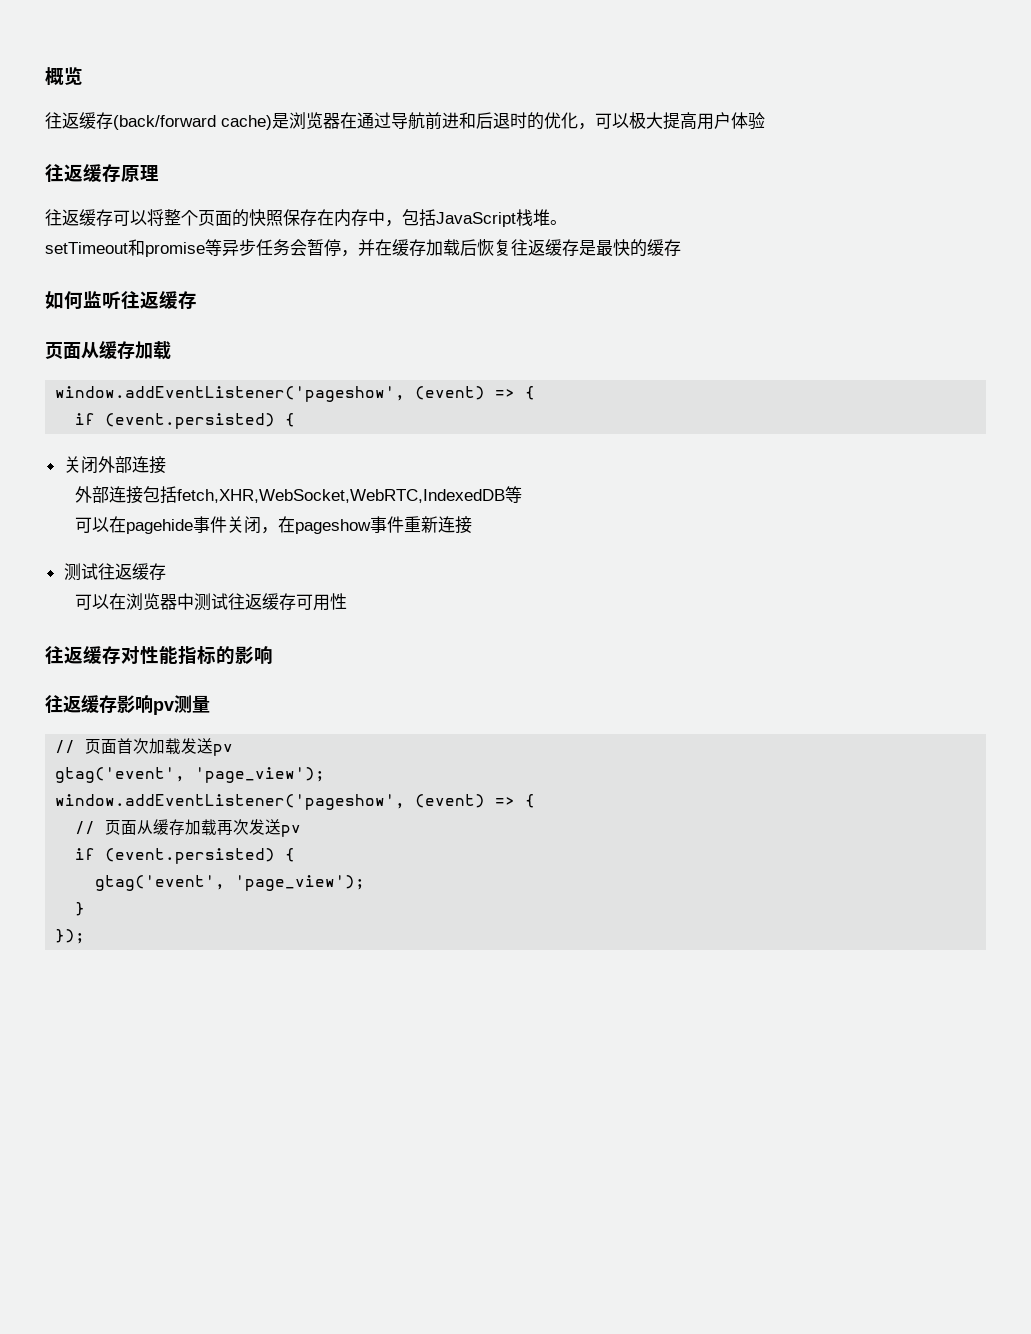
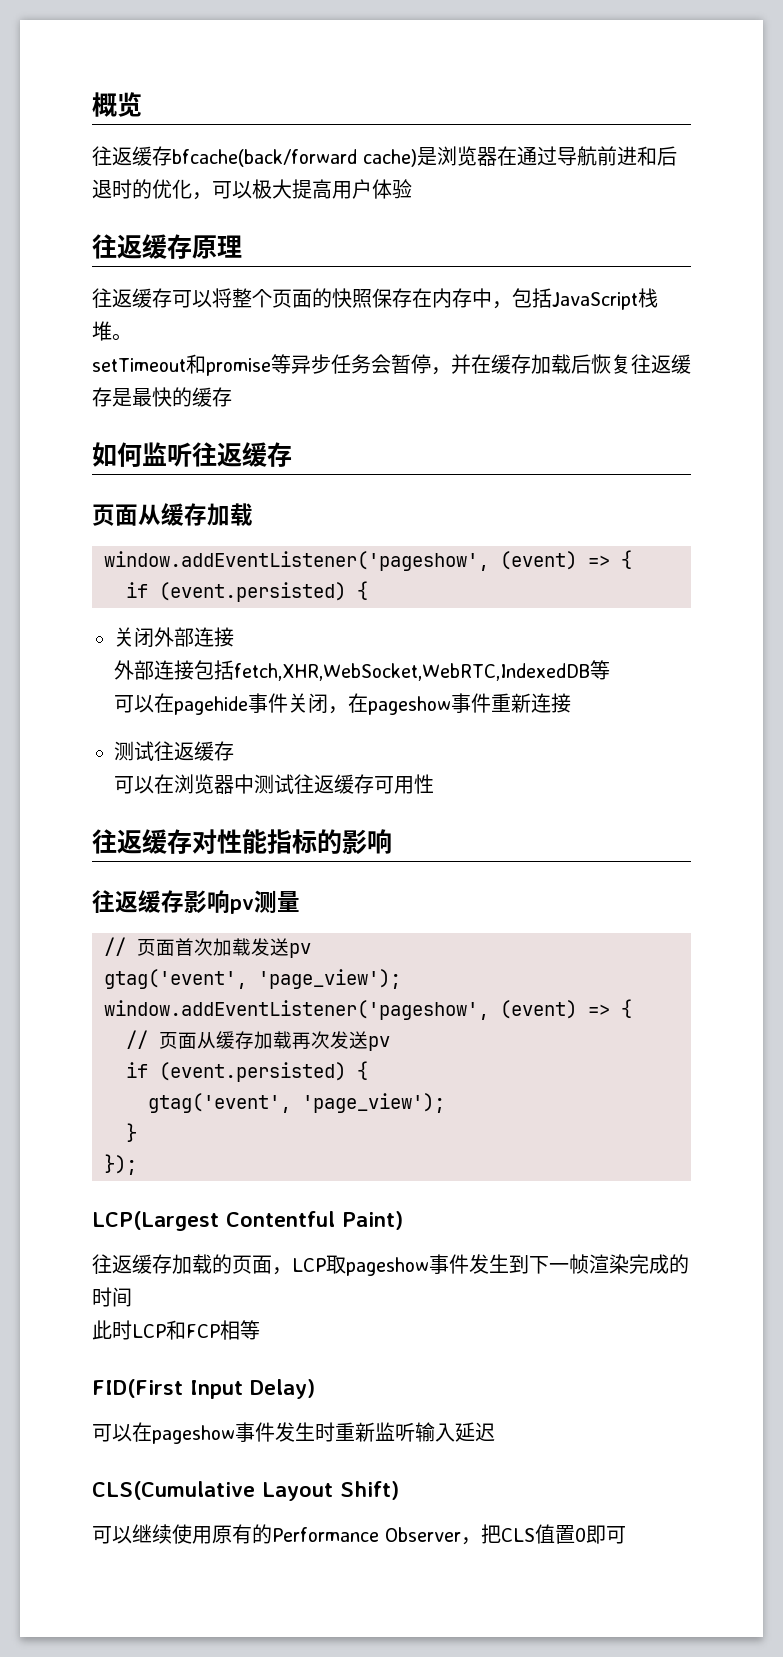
- 往返缓存(back/forward cache)是浏览器在通过导航前进和后退时的优化，可以极大提高用户体验
+ 往返缓存bfcache(back/forward cache)是浏览器在通过导航前进和后退时的优化，可以极大提高用户体验
+ LCP(Largest Contentful Paint)
+ 往返缓存加载的页面，LCP取pageshow事件发生到下一帧渲染完成的时间
+ 此时LCP和FCP相等
+ FID(First Input Delay)
+ 可以在pageshow事件发生时重新监听输入延迟
+ CLS(Cumulative Layout Shift)
+ 可以继续使用原有的Performance Observer，把CLS值置0即可

